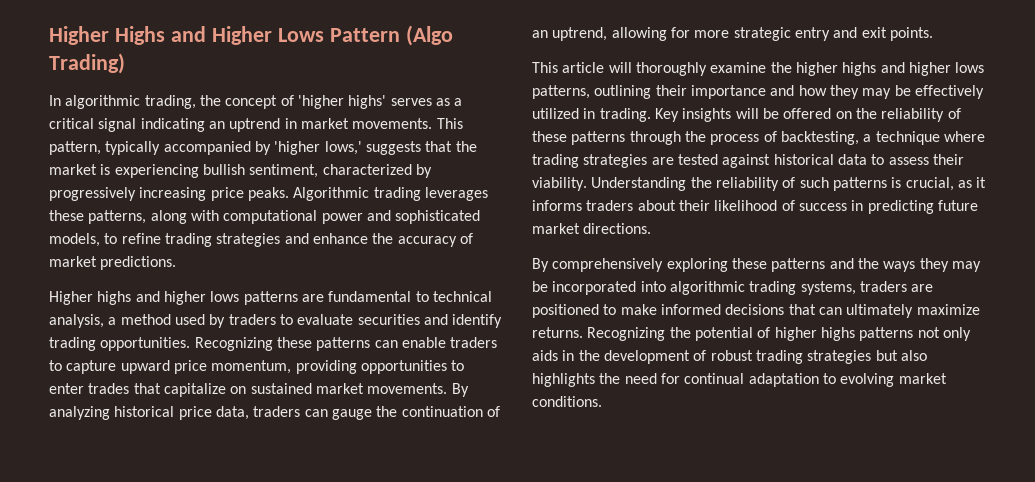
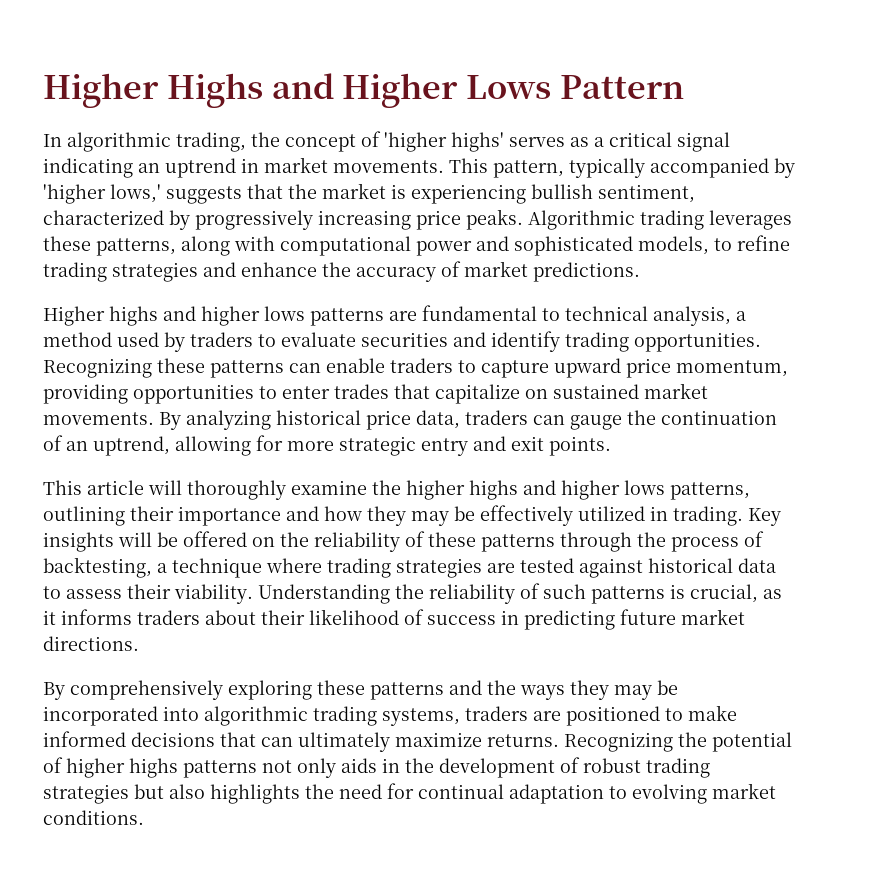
- Higher Highs and Higher Lows Pattern (Algo Trading)
+ Higher Highs and Higher Lows Pattern

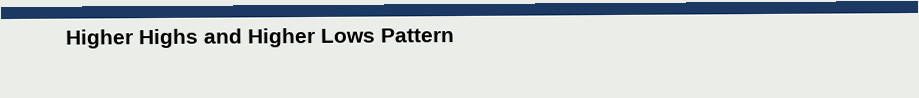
- In algorithmic trading, the concept of 'higher highs' serves as a critical signal indicating an uptrend in market movements. This pattern, typically accompanied by 'higher lows,' suggests that the market is experiencing bullish sentiment, characterized by progressively increasing price peaks. Algorithmic trading leverages these patterns, along with computational power and sophisticated models, to refine trading strategies and enhance the accuracy of market predictions.
- Higher highs and higher lows patterns are fundamental to technical analysis, a method used by traders to evaluate securities and identify trading opportunities. Recognizing these patterns can enable traders to capture upward price momentum, providing opportunities to enter trades that capitalize on sustained market movements. By analyzing historical price data, traders can gauge the continuation of an uptrend, allowing for more strategic entry and exit points.
- This article will thoroughly examine the higher highs and higher lows patterns, outlining their importance and how they may be effectively utilized in trading. Key insights will be offered on the reliability of these patterns through the process of backtesting, a technique where trading strategies are tested against historical data to assess their viability. Understanding the reliability of such patterns is crucial, as it informs traders about their likelihood of success in predicting future market directions.
- By comprehensively exploring these patterns and the ways they may be incorporated into algorithmic trading systems, traders are positioned to make informed decisions that can ultimately maximize returns. Recognizing the potential of higher highs patterns not only aids in the development of robust trading strategies but also highlights the need for continual adaptation to evolving market conditions.

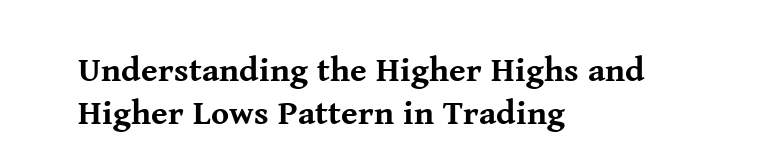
- Higher Highs and Higher Lows Pattern
+ Understanding the Higher Highs and Higher Lows Pattern in Trading

